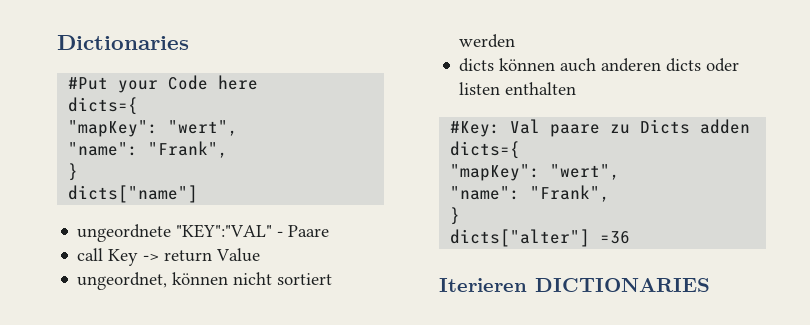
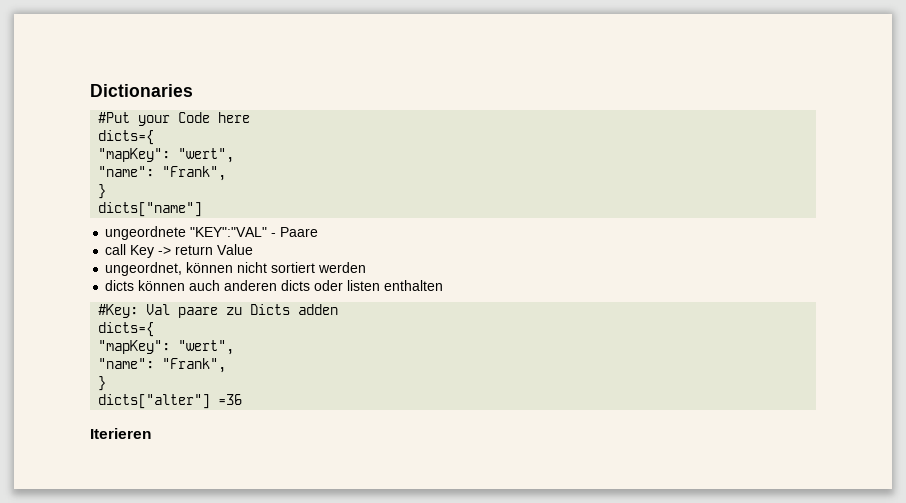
- Iterieren DICTIONARIES
+ Iterieren

